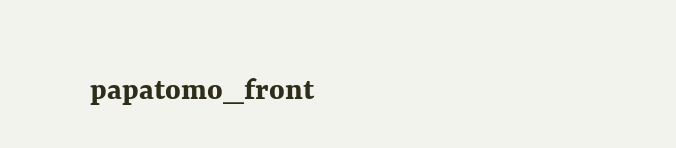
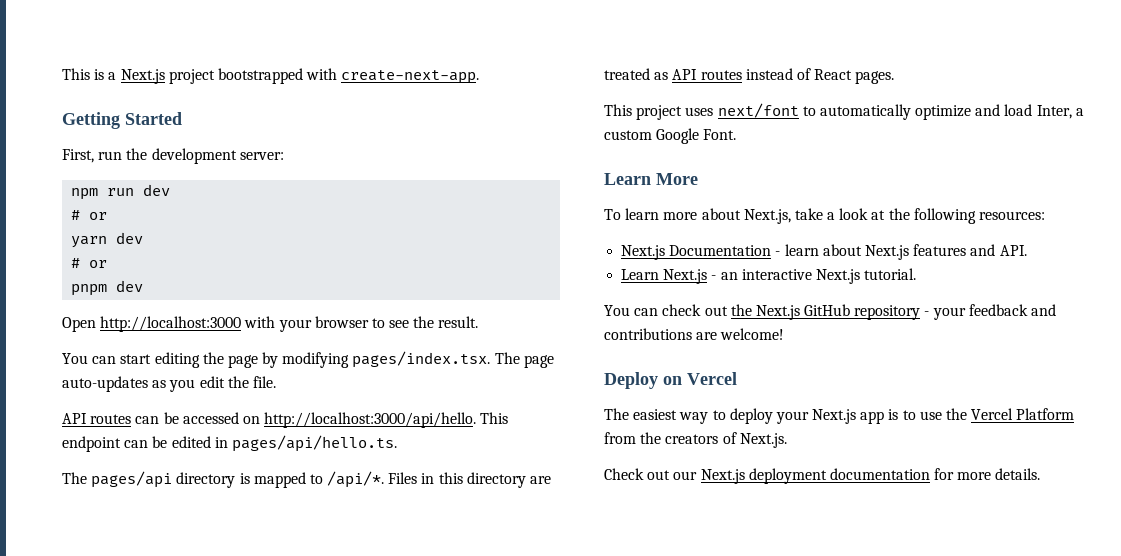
- papatomo_front
+ This is a Next.js project bootstrapped with create-next-app.
+ Getting Started
+ First, run the development server:
+ npm run dev
+ # or
+ yarn dev
+ # or
+ pnpm dev
+ Open http://localhost:3000 with your browser to see the result.
+ You can start editing the page by modifying pages/index.tsx. The page auto-updates as you edit the file.
+ API routes can be accessed on http://localhost:3000/api/hello. This endpoint can be edited in pages/api/hello.ts.
+ The pages/api directory is mapped to /api/*. Files in this directory are treated as API routes instead of React pages.
+ This project uses next/font to automatically optimize and load Inter, a custom Google Font.
+ Learn More
+ To learn more about Next.js, take a look at the following resources:
+ Next.js Documentation - learn about Next.js features and API.
+ Learn Next.js - an interactive Next.js tutorial.
+ You can check out the Next.js GitHub repository - your feedback and contributions are welcome!
+ Deploy on Vercel
+ The easiest way to deploy your Next.js app is to use the Vercel Platform from the creators of Next.js.
+ Check out our Next.js deployment documentation for more details.

